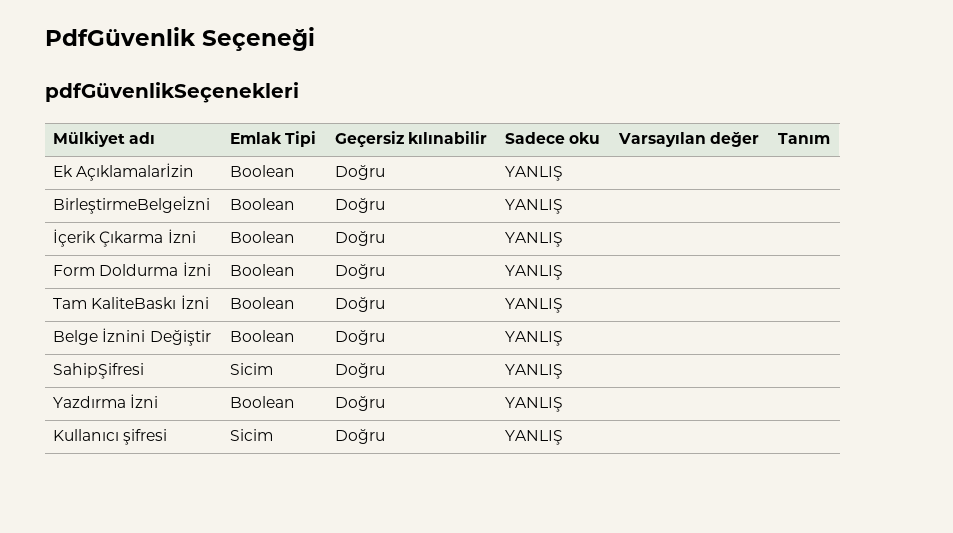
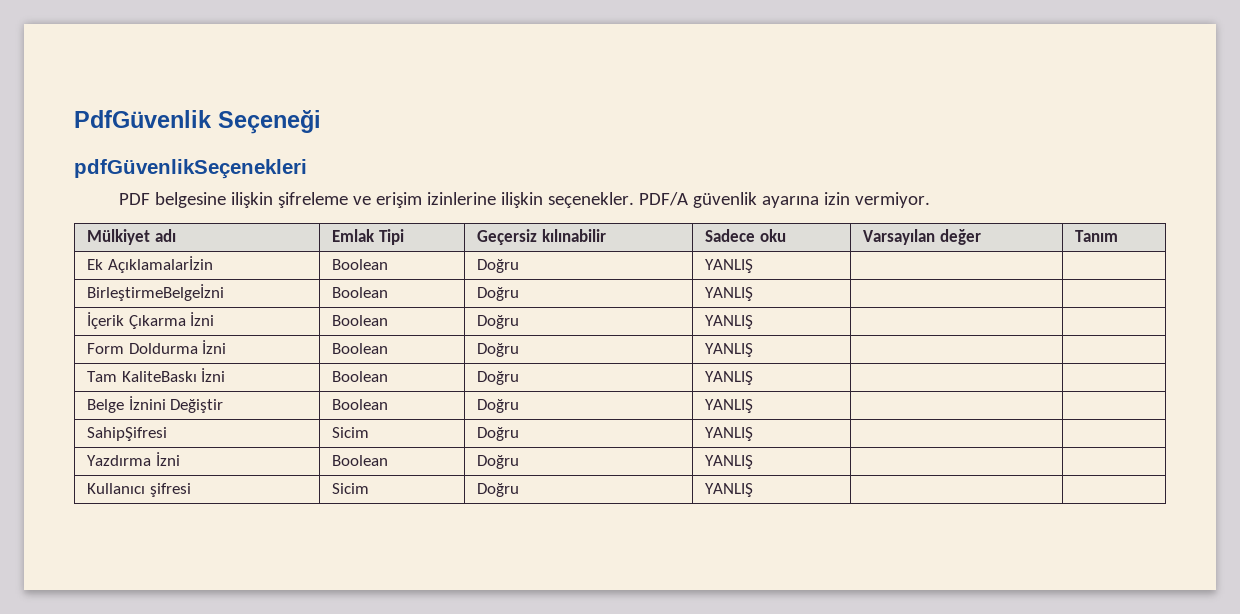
+ PDF belgesine ilişkin şifreleme ve erişim izinlerine ilişkin seçenekler. PDF/A güvenlik ayarına izin vermiyor.

